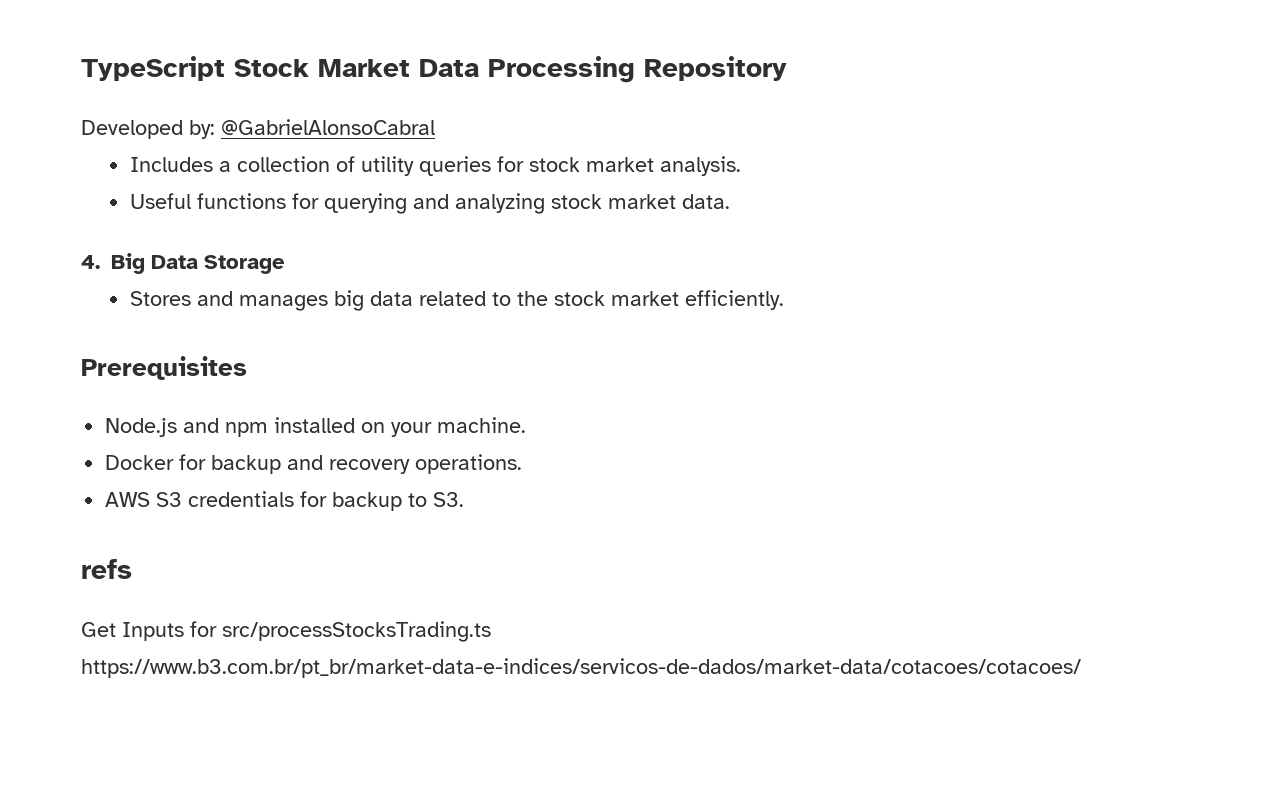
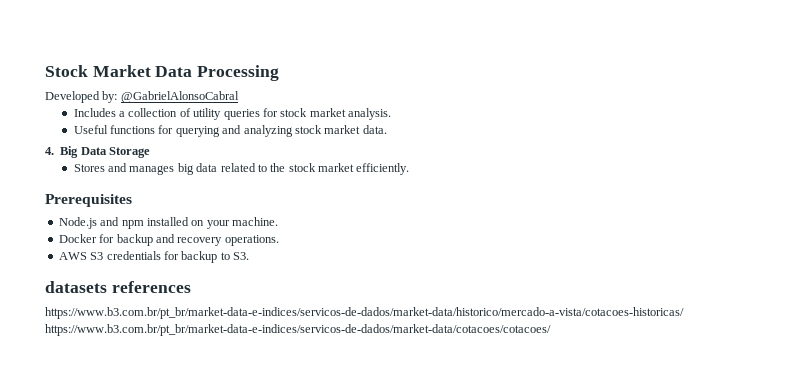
- TypeScript Stock Market Data Processing Repository
+ Stock Market Data Processing
- refs
- Get Inputs for src/processStocksTrading.ts https://www.b3.com.br/pt_br/market-data-e-indices/servicos-de-dados/market-data/cotacoes/cotacoes/
+ datasets references
+ https://www.b3.com.br/pt_br/market-data-e-indices/servicos-de-dados/market-data/historico/mercado-a-vista/cotacoes-historicas/ https://www.b3.com.br/pt_br/market-data-e-indices/servicos-de-dados/market-data/cotacoes/cotacoes/

